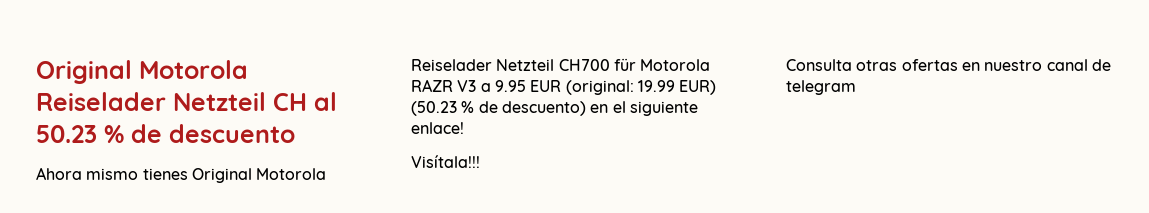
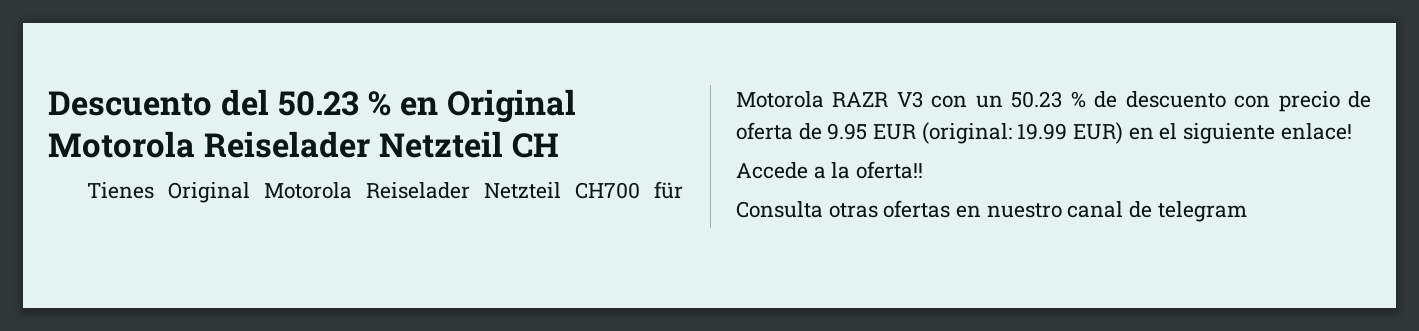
- Original Motorola Reiselader Netzteil CH al 50.23 % de descuento
- Ahora mismo tienes Original Motorola Reiselader Netzteil CH700 für Motorola RAZR V3 a 9.95 EUR (original: 19.99 EUR) (50.23 % de descuento) en el siguiente enlace!
+ Descuento del 50.23 % en Original Motorola Reiselader Netzteil CH
+ Tienes Original Motorola Reiselader Netzteil CH700 für Motorola RAZR V3 con un 50.23 % de descuento con precio de oferta de 9.95 EUR (original: 19.99 EUR) en el siguiente enlace!
- Visítala!!!
+ Accede a la oferta!!

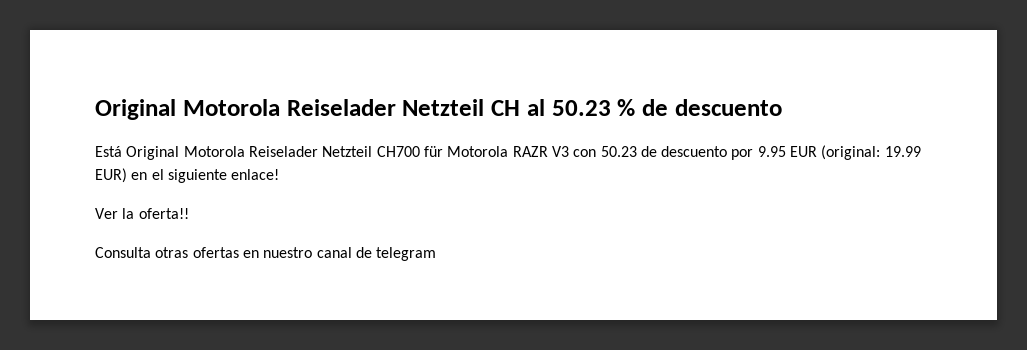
- Descuento del 50.23 % en Original Motorola Reiselader Netzteil CH
- Tienes Original Motorola Reiselader Netzteil CH700 für Motorola RAZR V3 con un 50.23 % de descuento con precio de oferta de 9.95 EUR (original: 19.99 EUR) en el siguiente enlace!
+ Original Motorola Reiselader Netzteil CH al 50.23 % de descuento
+ Está Original Motorola Reiselader Netzteil CH700 für Motorola RAZR V3 con 50.23 de descuento por 9.95 EUR (original: 19.99 EUR) en el siguiente enlace!
- Accede a la oferta!!
+ Ver la oferta!!

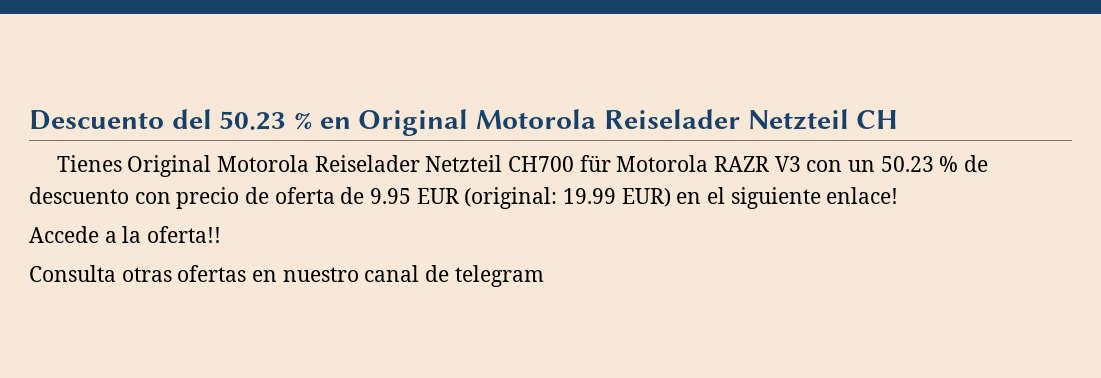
- Original Motorola Reiselader Netzteil CH al 50.23 % de descuento
- Está Original Motorola Reiselader Netzteil CH700 für Motorola RAZR V3 con 50.23 de descuento por 9.95 EUR (original: 19.99 EUR) en el siguiente enlace!
+ Descuento del 50.23 % en Original Motorola Reiselader Netzteil CH
+ Tienes Original Motorola Reiselader Netzteil CH700 für Motorola RAZR V3 con un 50.23 % de descuento con precio de oferta de 9.95 EUR (original: 19.99 EUR) en el siguiente enlace!
- Ver la oferta!!
+ Accede a la oferta!!

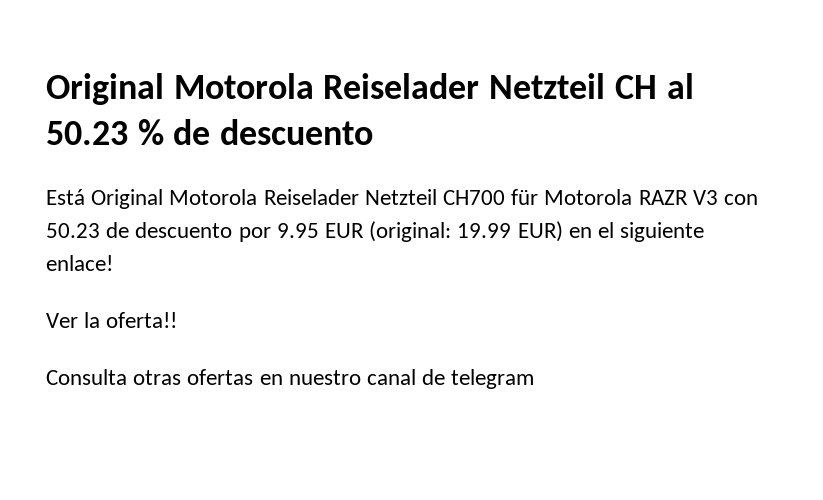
- Descuento del 50.23 % en Original Motorola Reiselader Netzteil CH
- Tienes Original Motorola Reiselader Netzteil CH700 für Motorola RAZR V3 con un 50.23 % de descuento con precio de oferta de 9.95 EUR (original: 19.99 EUR) en el siguiente enlace!
+ Original Motorola Reiselader Netzteil CH al 50.23 % de descuento
+ Está Original Motorola Reiselader Netzteil CH700 für Motorola RAZR V3 con 50.23 de descuento por 9.95 EUR (original: 19.99 EUR) en el siguiente enlace!
- Accede a la oferta!!
+ Ver la oferta!!

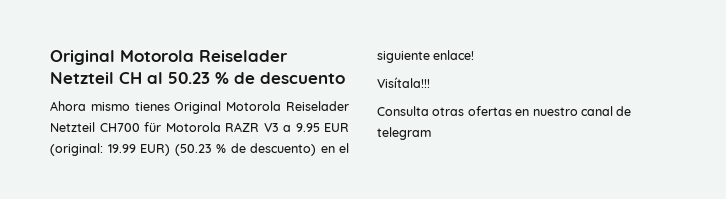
- Está Original Motorola Reiselader Netzteil CH700 für Motorola RAZR V3 con 50.23 de descuento por 9.95 EUR (original: 19.99 EUR) en el siguiente enlace!
+ Ahora mismo tienes Original Motorola Reiselader Netzteil CH700 für Motorola RAZR V3 a 9.95 EUR (original: 19.99 EUR) (50.23 % de descuento) en el siguiente enlace!
- Ver la oferta!!
+ Visítala!!!

